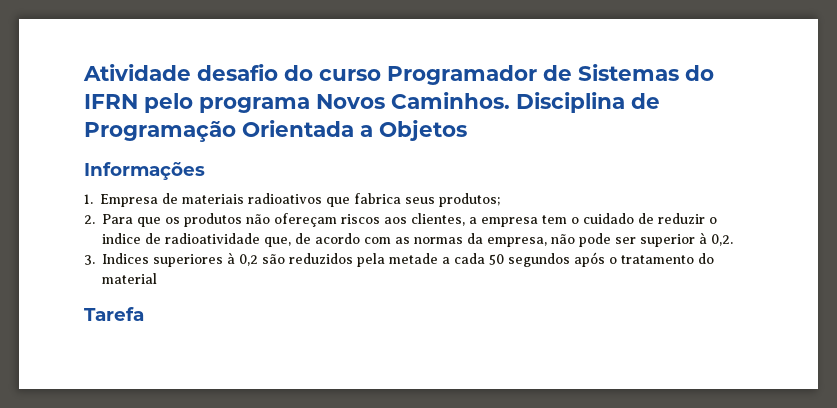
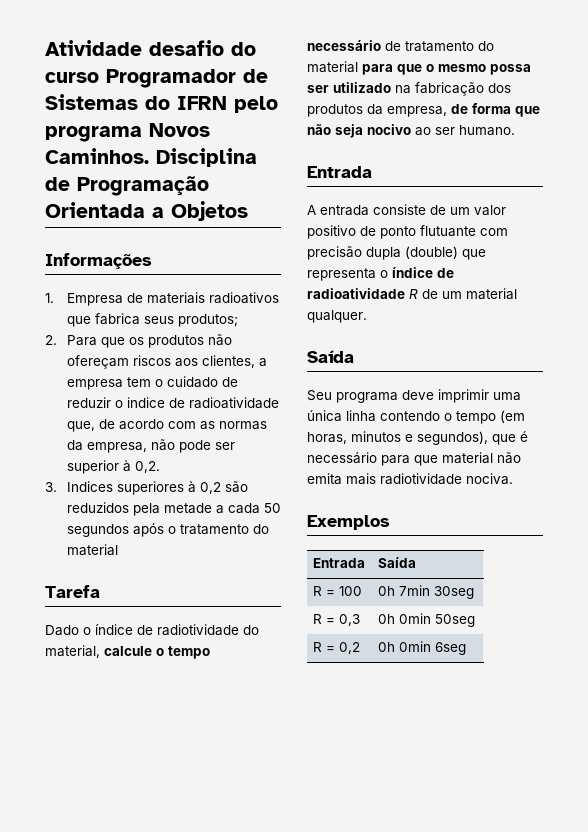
+ Dado o índice de radiotividade do material, calcule o tempo necessário de tratamento do material para que o mesmo possa ser utilizado na fabricação dos produtos da empresa, de forma que não seja nocivo ao ser humano.
+ Entrada
+ A entrada consiste de um valor positivo de ponto flutuante com precisão dupla (double) que representa o índice de radioatividade R de um material qualquer.
+ Saída
+ Seu programa deve imprimir uma única linha contendo o tempo (em horas, minutos e segundos), que é necessário para que material não emita mais radiotividade nociva.
+ Exemplos
+ Entrada | Saída
+ R = 100 | 0h 7min 30seg
+ R = 0,3 | 0h 0min 50seg
+ R = 0,2 | 0h 0min 6seg

